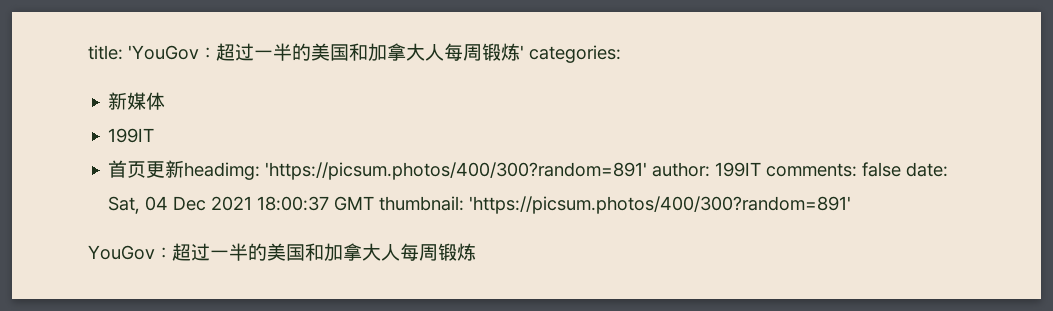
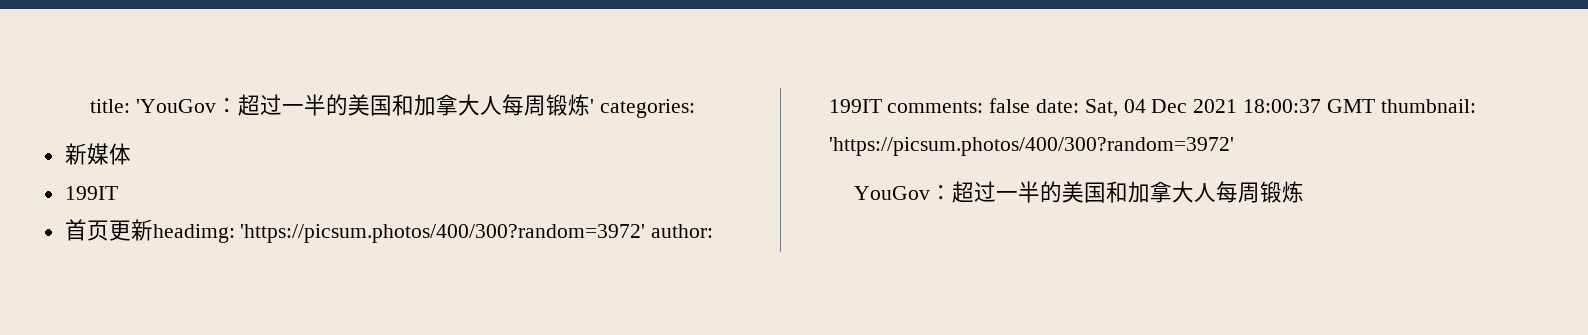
- 首页更新headimg: 'https://picsum.photos/400/300?random=891' author: 199IT comments: false date: Sat, 04 Dec 2021 18:00:37 GMT thumbnail: 'https://picsum.photos/400/300?random=891'
+ 首页更新headimg: 'https://picsum.photos/400/300?random=3972' author: 199IT comments: false date: Sat, 04 Dec 2021 18:00:37 GMT thumbnail: 'https://picsum.photos/400/300?random=3972'

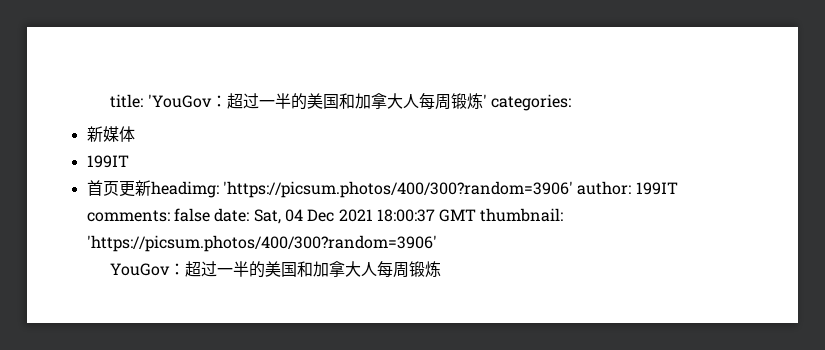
- 首页更新headimg: 'https://picsum.photos/400/300?random=3972' author: 199IT comments: false date: Sat, 04 Dec 2021 18:00:37 GMT thumbnail: 'https://picsum.photos/400/300?random=3972'
+ 首页更新headimg: 'https://picsum.photos/400/300?random=3906' author: 199IT comments: false date: Sat, 04 Dec 2021 18:00:37 GMT thumbnail: 'https://picsum.photos/400/300?random=3906'

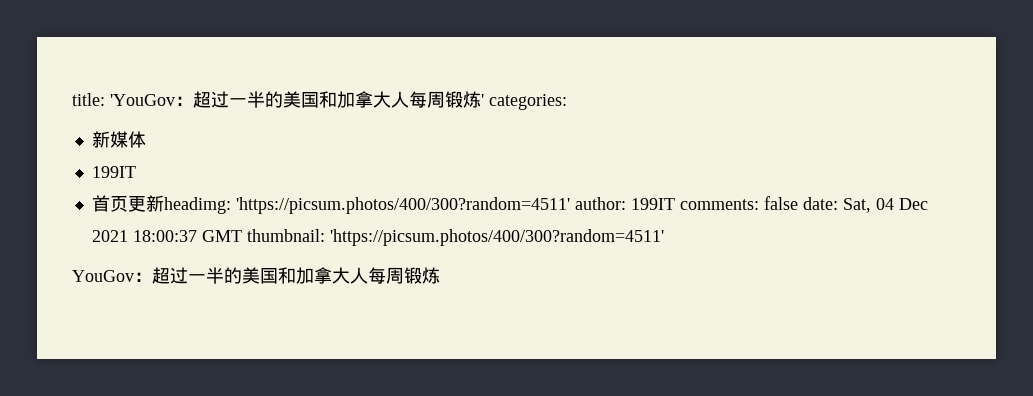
- 首页更新headimg: 'https://picsum.photos/400/300?random=3906' author: 199IT comments: false date: Sat, 04 Dec 2021 18:00:37 GMT thumbnail: 'https://picsum.photos/400/300?random=3906'
+ 首页更新headimg: 'https://picsum.photos/400/300?random=4511' author: 199IT comments: false date: Sat, 04 Dec 2021 18:00:37 GMT thumbnail: 'https://picsum.photos/400/300?random=4511'

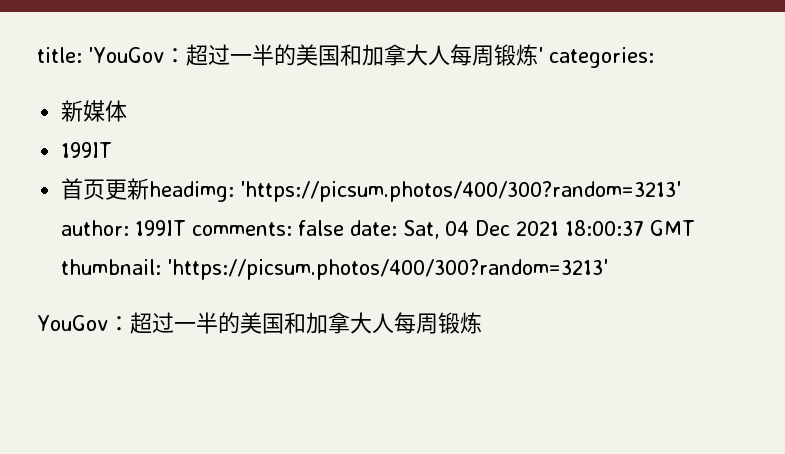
- 首页更新headimg: 'https://picsum.photos/400/300?random=4511' author: 199IT comments: false date: Sat, 04 Dec 2021 18:00:37 GMT thumbnail: 'https://picsum.photos/400/300?random=4511'
+ 首页更新headimg: 'https://picsum.photos/400/300?random=3213' author: 199IT comments: false date: Sat, 04 Dec 2021 18:00:37 GMT thumbnail: 'https://picsum.photos/400/300?random=3213'

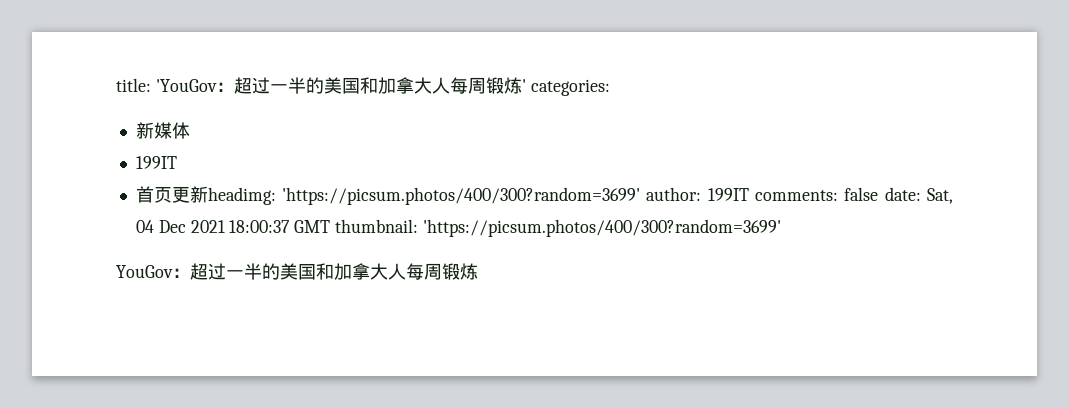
- 首页更新headimg: 'https://picsum.photos/400/300?random=3213' author: 199IT comments: false date: Sat, 04 Dec 2021 18:00:37 GMT thumbnail: 'https://picsum.photos/400/300?random=3213'
+ 首页更新headimg: 'https://picsum.photos/400/300?random=3699' author: 199IT comments: false date: Sat, 04 Dec 2021 18:00:37 GMT thumbnail: 'https://picsum.photos/400/300?random=3699'

